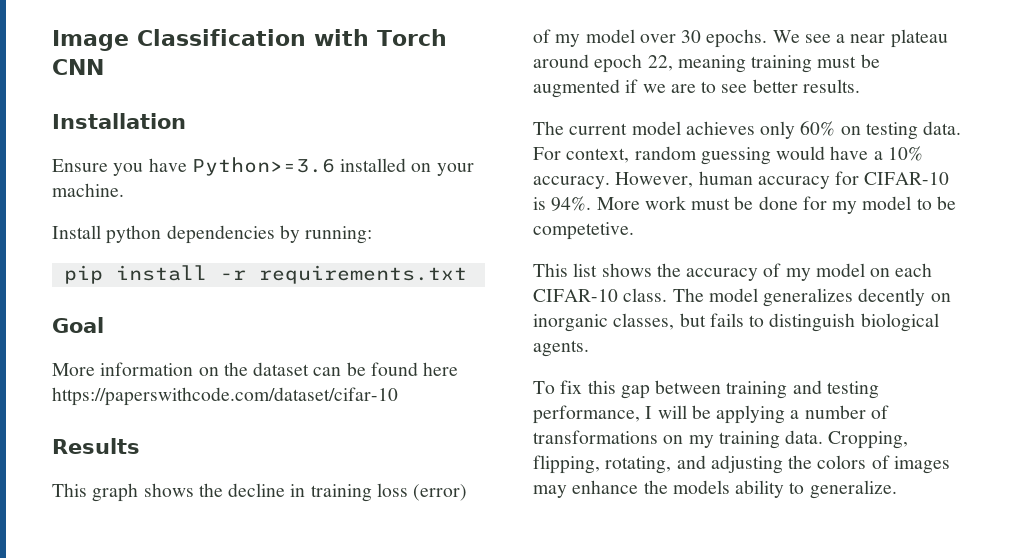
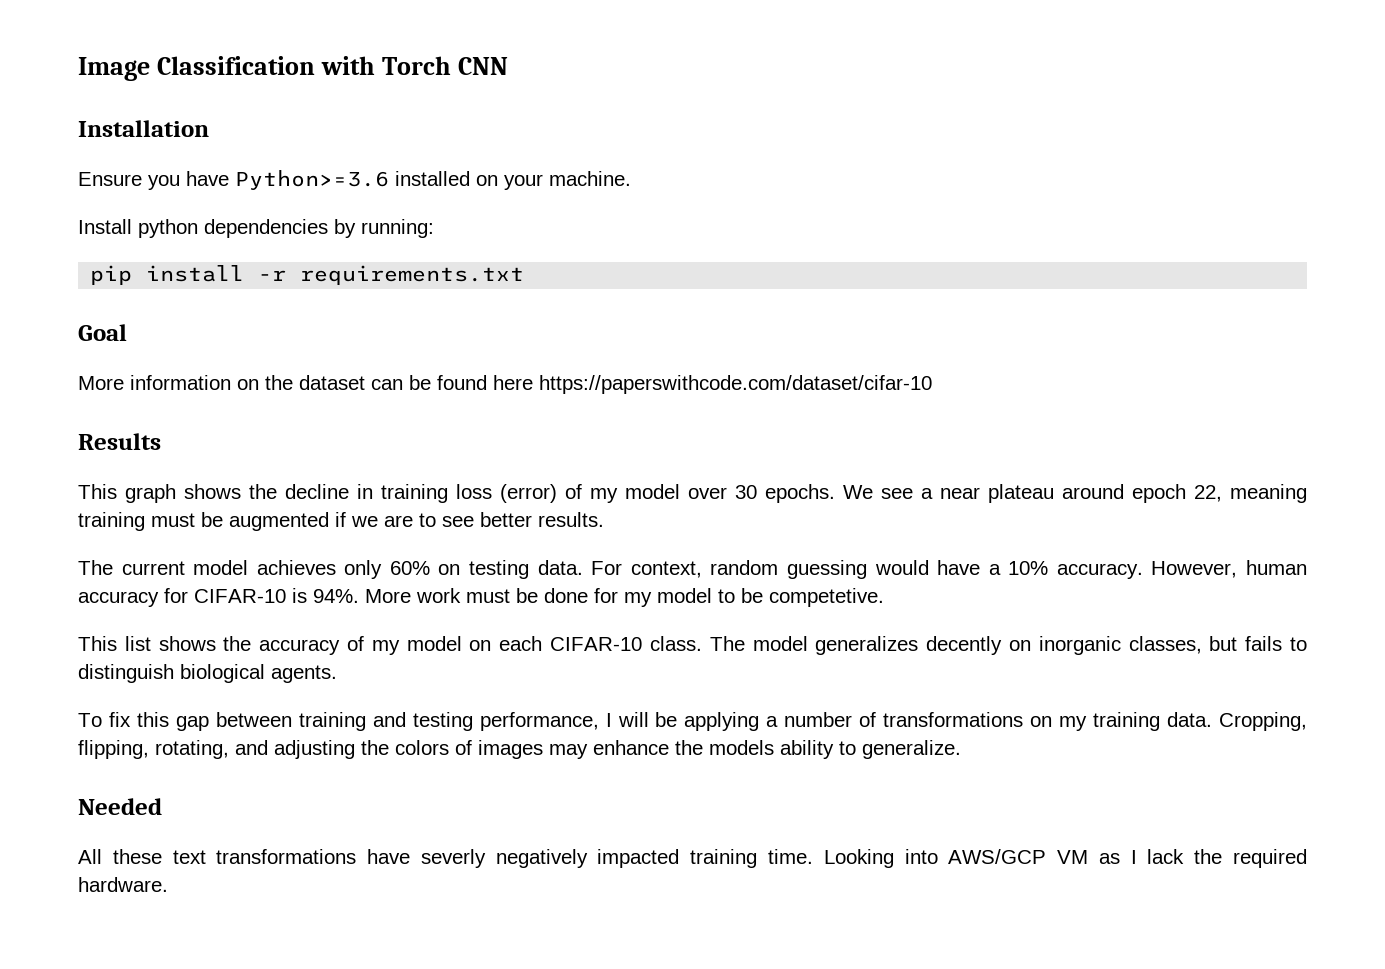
+ Needed
+ All these text transformations have severly negatively impacted training time. Looking into AWS/GCP VM as I lack the required hardware.

